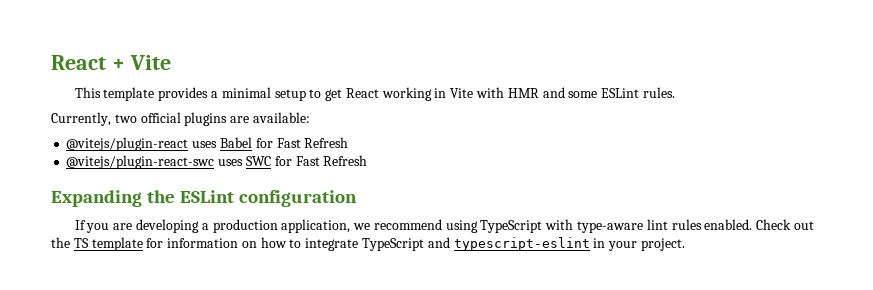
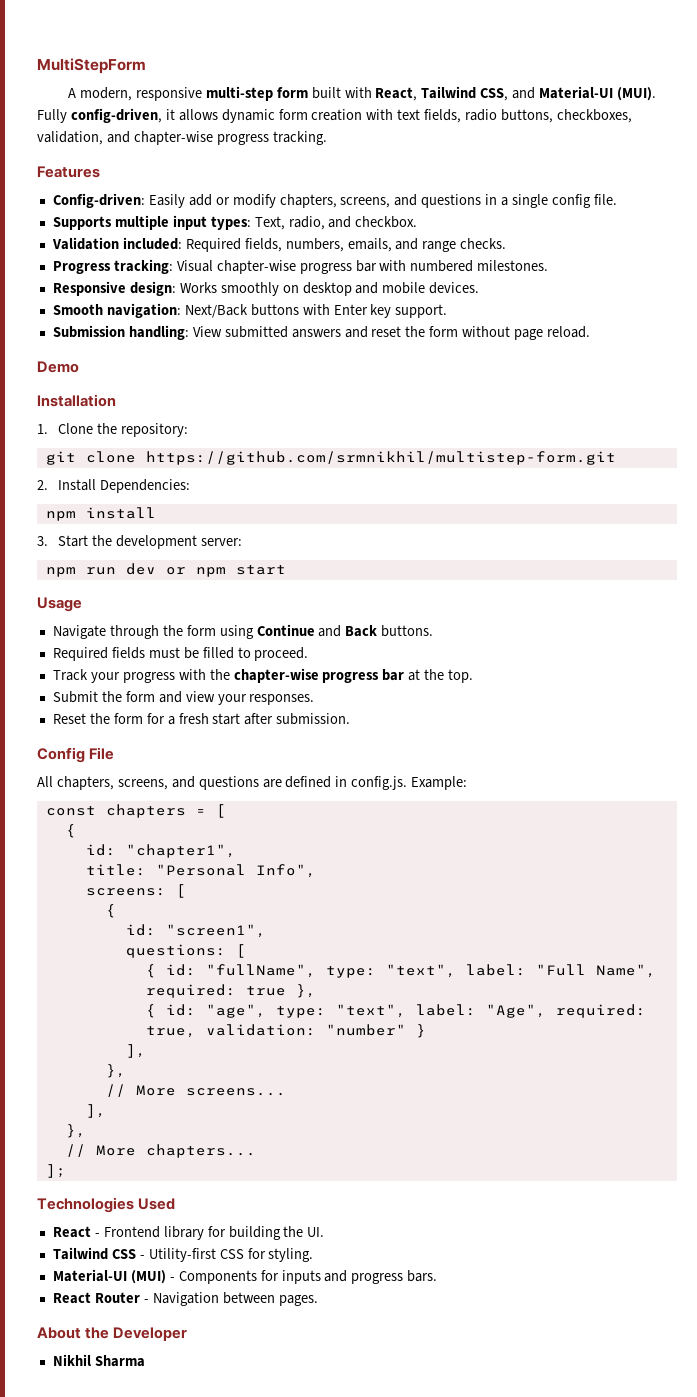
- React + Vite
- This template provides a minimal setup to get React working in Vite with HMR and some ESLint rules.
- Currently, two official plugins are available:
- @vitejs/plugin-react uses Babel for Fast Refresh
- @vitejs/plugin-react-swc uses SWC for Fast Refresh
- Expanding the ESLint configuration
- If you are developing a production application, we recommend using TypeScript with type-aware lint rules enabled. Check out the TS template for information on how to integrate TypeScript and typescript-eslint in your project.
+ MultiStepForm
+ A modern, responsive multi-step form built with React, Tailwind CSS, and Material-UI (MUI). Fully config-driven, it allows dynamic form creation with text fields, radio buttons, checkboxes, validation, and chapter-wise progress tracking.
+ Features
+ Config-driven: Easily add or modify chapters, screens, and questions in a single config file.
+ Supports multiple input types: Text, radio, and checkbox.
+ Validation included: Required fields, numbers, emails, and range checks.
+ Progress tracking: Visual chapter-wise progress bar with numbered milestones.
+ Responsive design: Works smoothly on desktop and mobile devices.
+ Smooth navigation: Next/Back buttons with Enter key support.
+ Submission handling: View submitted answers and reset the form without page reload.
+ Demo
+ Installation
+ 1. Clone the repository:
+ git clone https://github.com/srmnikhil/multistep-form.git
+ 2. Install Dependencies:
+ npm install
+ 3. Start the development server:
+ npm run dev or npm start
+ Usage
+ Navigate through the form using Continue and Back buttons.
+ Required fields must be filled to proceed.
+ Track your progress with the chapter-wise progress bar at the top.
+ Submit the form and view your responses.
+ Reset the form for a fresh start after submission.
+ Config File
+ All chapters, screens, and questions are defined in config.js. Example:
+ const chapters = [
+ {
+ id: "chapter1",
+ title: "Personal Info",
+ screens: [
+ {
+ id: "screen1",
+ questions: [
+ { id: "fullName", type: "text", label: "Full Name", required: true },
+ { id: "age", type: "text", label: "Age", required: true, validation: "number" }
+ ],
+ },
+ // More screens...
+ ],
+ },
+ // More chapters...
+ ];
+ Technologies Used
+ React - Frontend library for building the UI.
+ Tailwind CSS - Utility-first CSS for styling.
+ Material-UI (MUI) - Components for inputs and progress bars.
+ React Router - Navigation between pages.
+ About the Developer
+ Nikhil Sharma

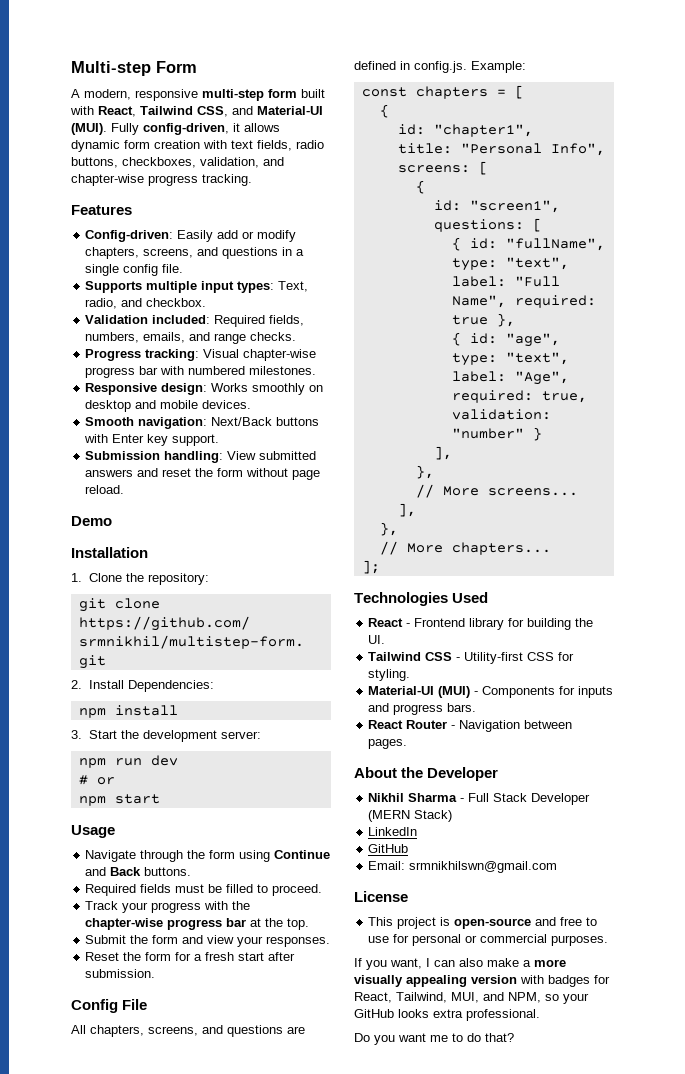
- MultiStepForm
+ Multi-step Form
- npm run dev or npm start
+ npm run dev
+ # or
+ npm start
- Nikhil Sharma
+ Nikhil Sharma - Full Stack Developer (MERN Stack)
+ LinkedIn
+ GitHub
+ Email: srmnikhilswn@gmail.com
+ License
+ This project is open-source and free to use for personal or commercial purposes.
+ If you want, I can also make a more visually appealing version with badges for React, Tailwind, MUI, and NPM, so your GitHub looks extra professional.
+ Do you want me to do that?

